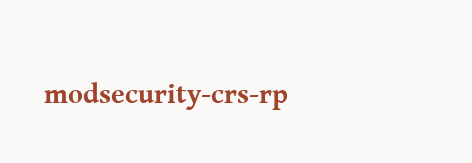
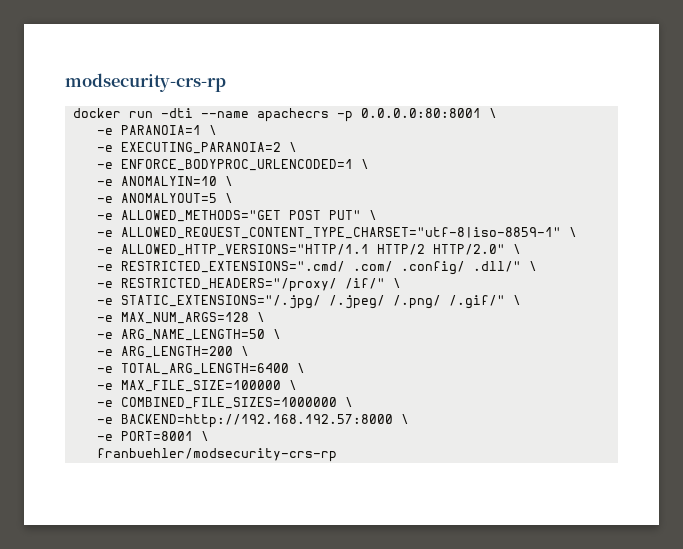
+ docker run -dti --name apachecrs -p 0.0.0.0:80:8001 \
+ -e PARANOIA=1 \
+ -e EXECUTING_PARANOIA=2 \
+ -e ENFORCE_BODYPROC_URLENCODED=1 \
+ -e ANOMALYIN=10 \
+ -e ANOMALYOUT=5 \
+ -e ALLOWED_METHODS="GET POST PUT" \
+ -e ALLOWED_REQUEST_CONTENT_TYPE_CHARSET="utf-8|iso-8859-1" \
+ -e ALLOWED_HTTP_VERSIONS="HTTP/1.1 HTTP/2 HTTP/2.0" \
+ -e RESTRICTED_EXTENSIONS=".cmd/ .com/ .config/ .dll/" \
+ -e RESTRICTED_HEADERS="/proxy/ /if/" \
+ -e STATIC_EXTENSIONS="/.jpg/ /.jpeg/ /.png/ /.gif/" \
+ -e MAX_NUM_ARGS=128 \
+ -e ARG_NAME_LENGTH=50 \
+ -e ARG_LENGTH=200 \
+ -e TOTAL_ARG_LENGTH=6400 \
+ -e MAX_FILE_SIZE=100000 \
+ -e COMBINED_FILE_SIZES=1000000 \
+ -e BACKEND=http://192.168.192.57:8000 \
+ -e PORT=8001 \
+ franbuehler/modsecurity-crs-rp

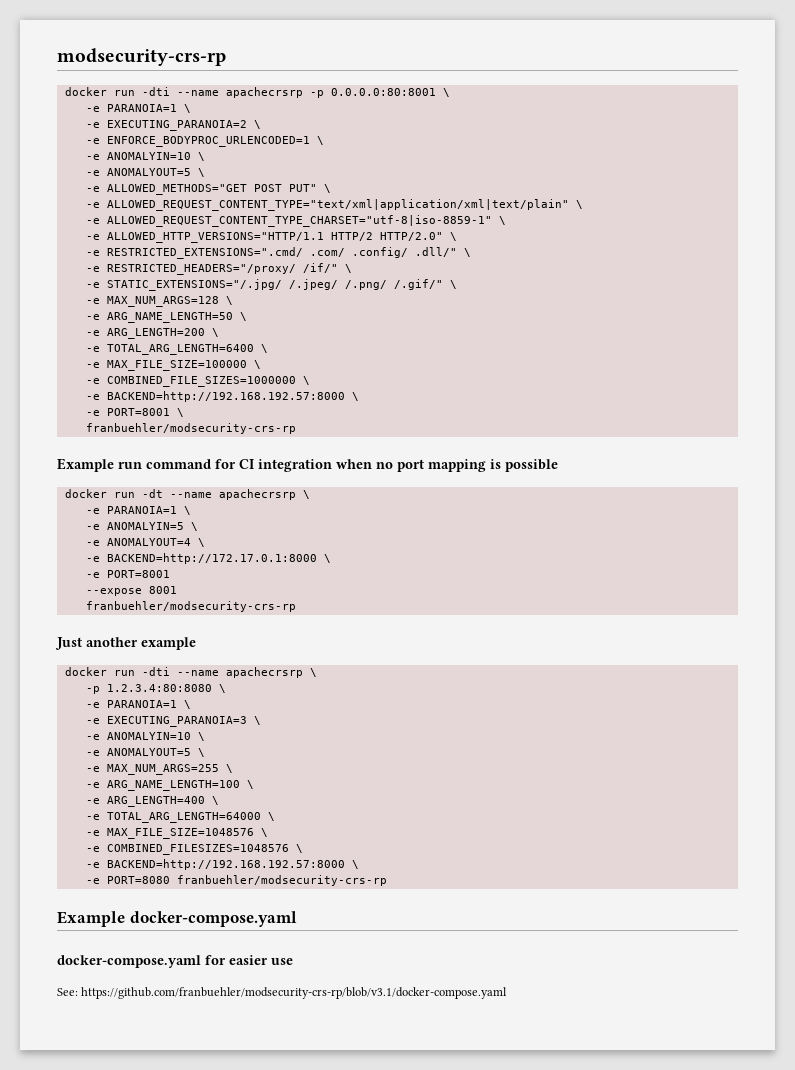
- docker run -dti --name apachecrs -p 0.0.0.0:80:8001 \
+ docker run -dti --name apachecrsrp -p 0.0.0.0:80:8001 \
+ -e ALLOWED_REQUEST_CONTENT_TYPE="text/xml|application/xml|text/plain" \
+ Example run command for CI integration when no port mapping is possible
+ docker run -dt --name apachecrsrp \
+ -e PARANOIA=1 \
+ -e ANOMALYIN=5 \
+ -e ANOMALYOUT=4 \
+ -e BACKEND=http://172.17.0.1:8000 \
+ -e PORT=8001
+ --expose 8001
+ franbuehler/modsecurity-crs-rp
+ Just another example
+ docker run -dti --name apachecrsrp \
+ -p 1.2.3.4:80:8080 \
+ -e PARANOIA=1 \
+ -e EXECUTING_PARANOIA=3 \
+ -e ANOMALYIN=10 \
+ -e ANOMALYOUT=5 \
+ -e MAX_NUM_ARGS=255 \
+ -e ARG_NAME_LENGTH=100 \
+ -e ARG_LENGTH=400 \
+ -e TOTAL_ARG_LENGTH=64000 \
+ -e MAX_FILE_SIZE=1048576 \
+ -e COMBINED_FILESIZES=1048576 \
+ -e BACKEND=http://192.168.192.57:8000 \
+ -e PORT=8080 franbuehler/modsecurity-crs-rp
+ Example docker-compose.yaml
+ docker-compose.yaml for easier use
+ See: https://github.com/franbuehler/modsecurity-crs-rp/blob/v3.1/docker-compose.yaml

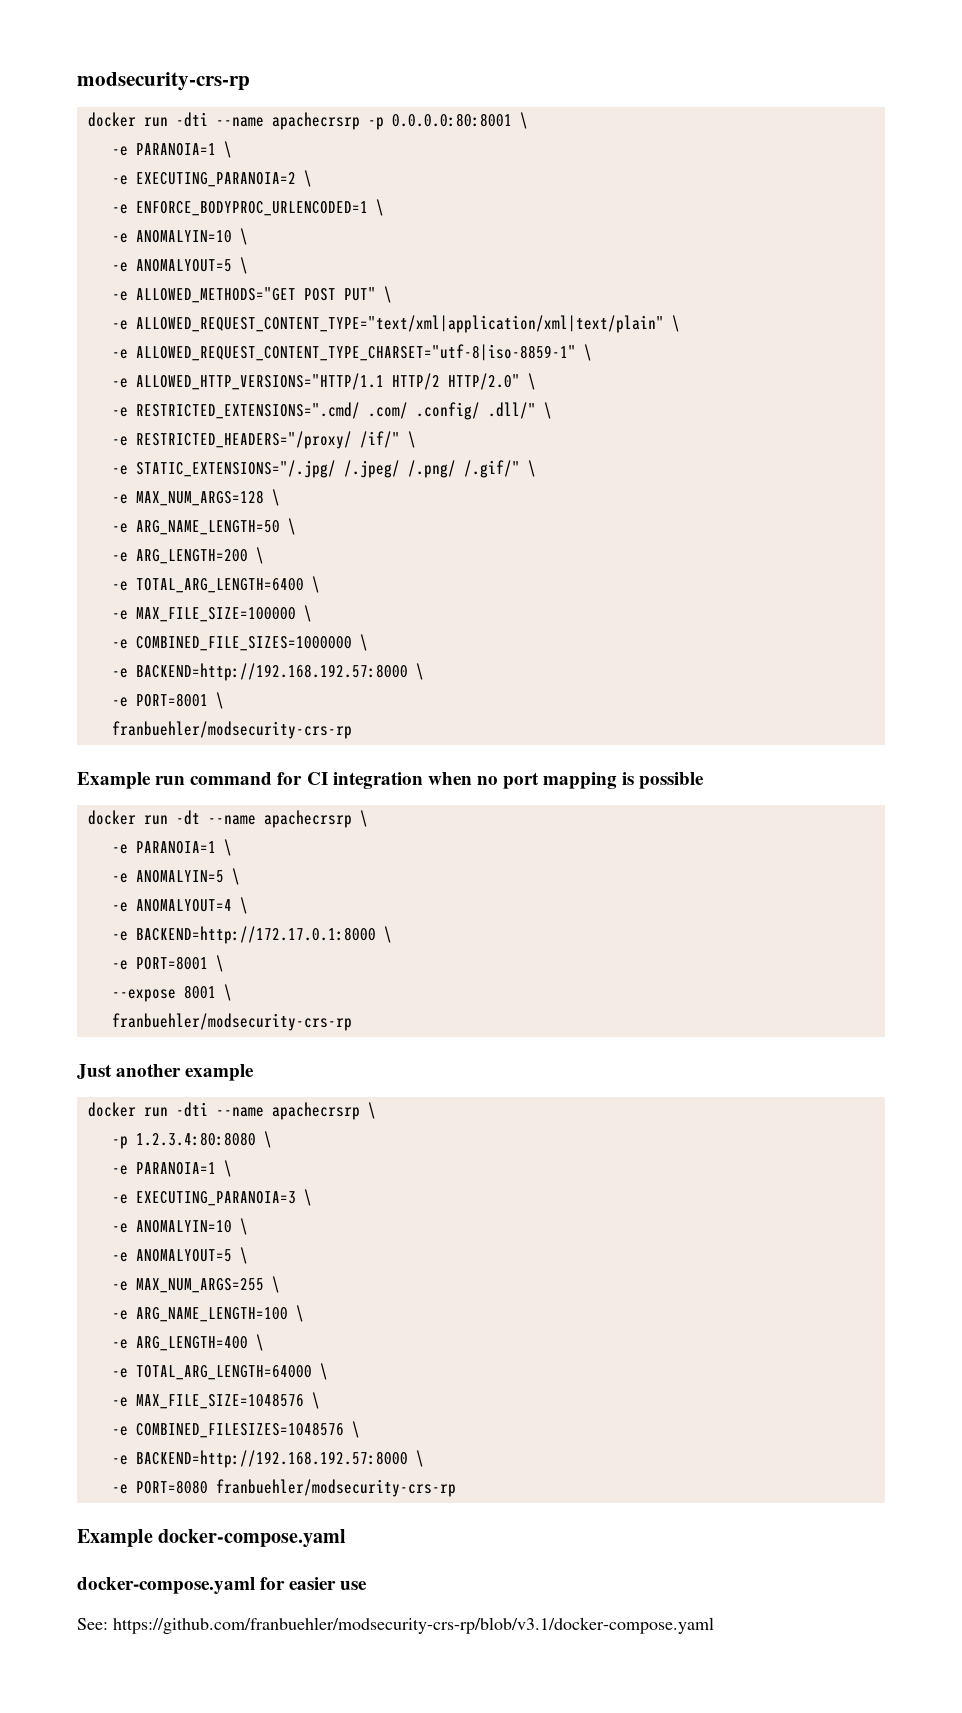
  -e BACKEND=http://172.17.0.1:8000 \
- -e PORT=8001
+ -e PORT=8001 \
- --expose 8001
+ --expose 8001 \

